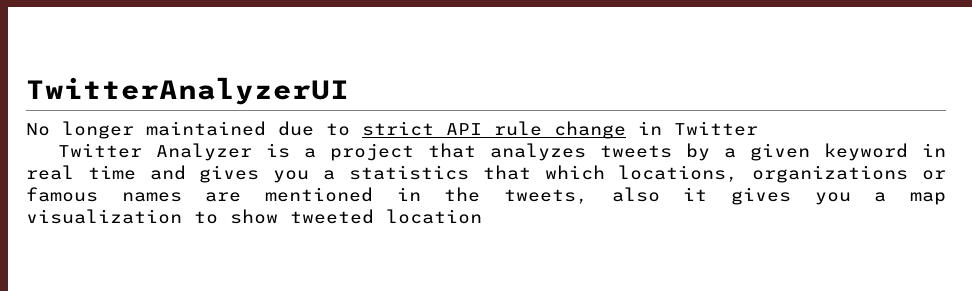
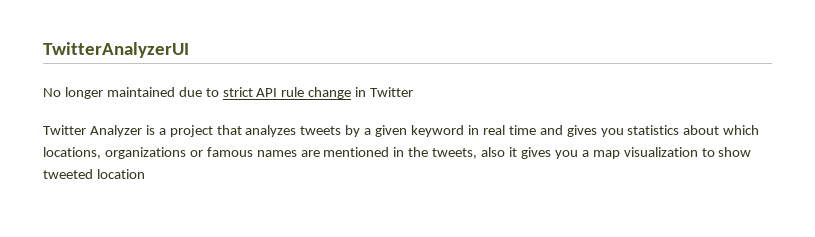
- Twitter Analyzer is a project that analyzes tweets by a given keyword in real time and gives you a statistics that which locations, organizations or famous names are mentioned in the tweets, also it gives you a map visualization to show tweeted location
+ Twitter Analyzer is a project that analyzes tweets by a given keyword in real time and gives you statistics about which locations, organizations or famous names are mentioned in the tweets, also it gives you a map visualization to show tweeted location

